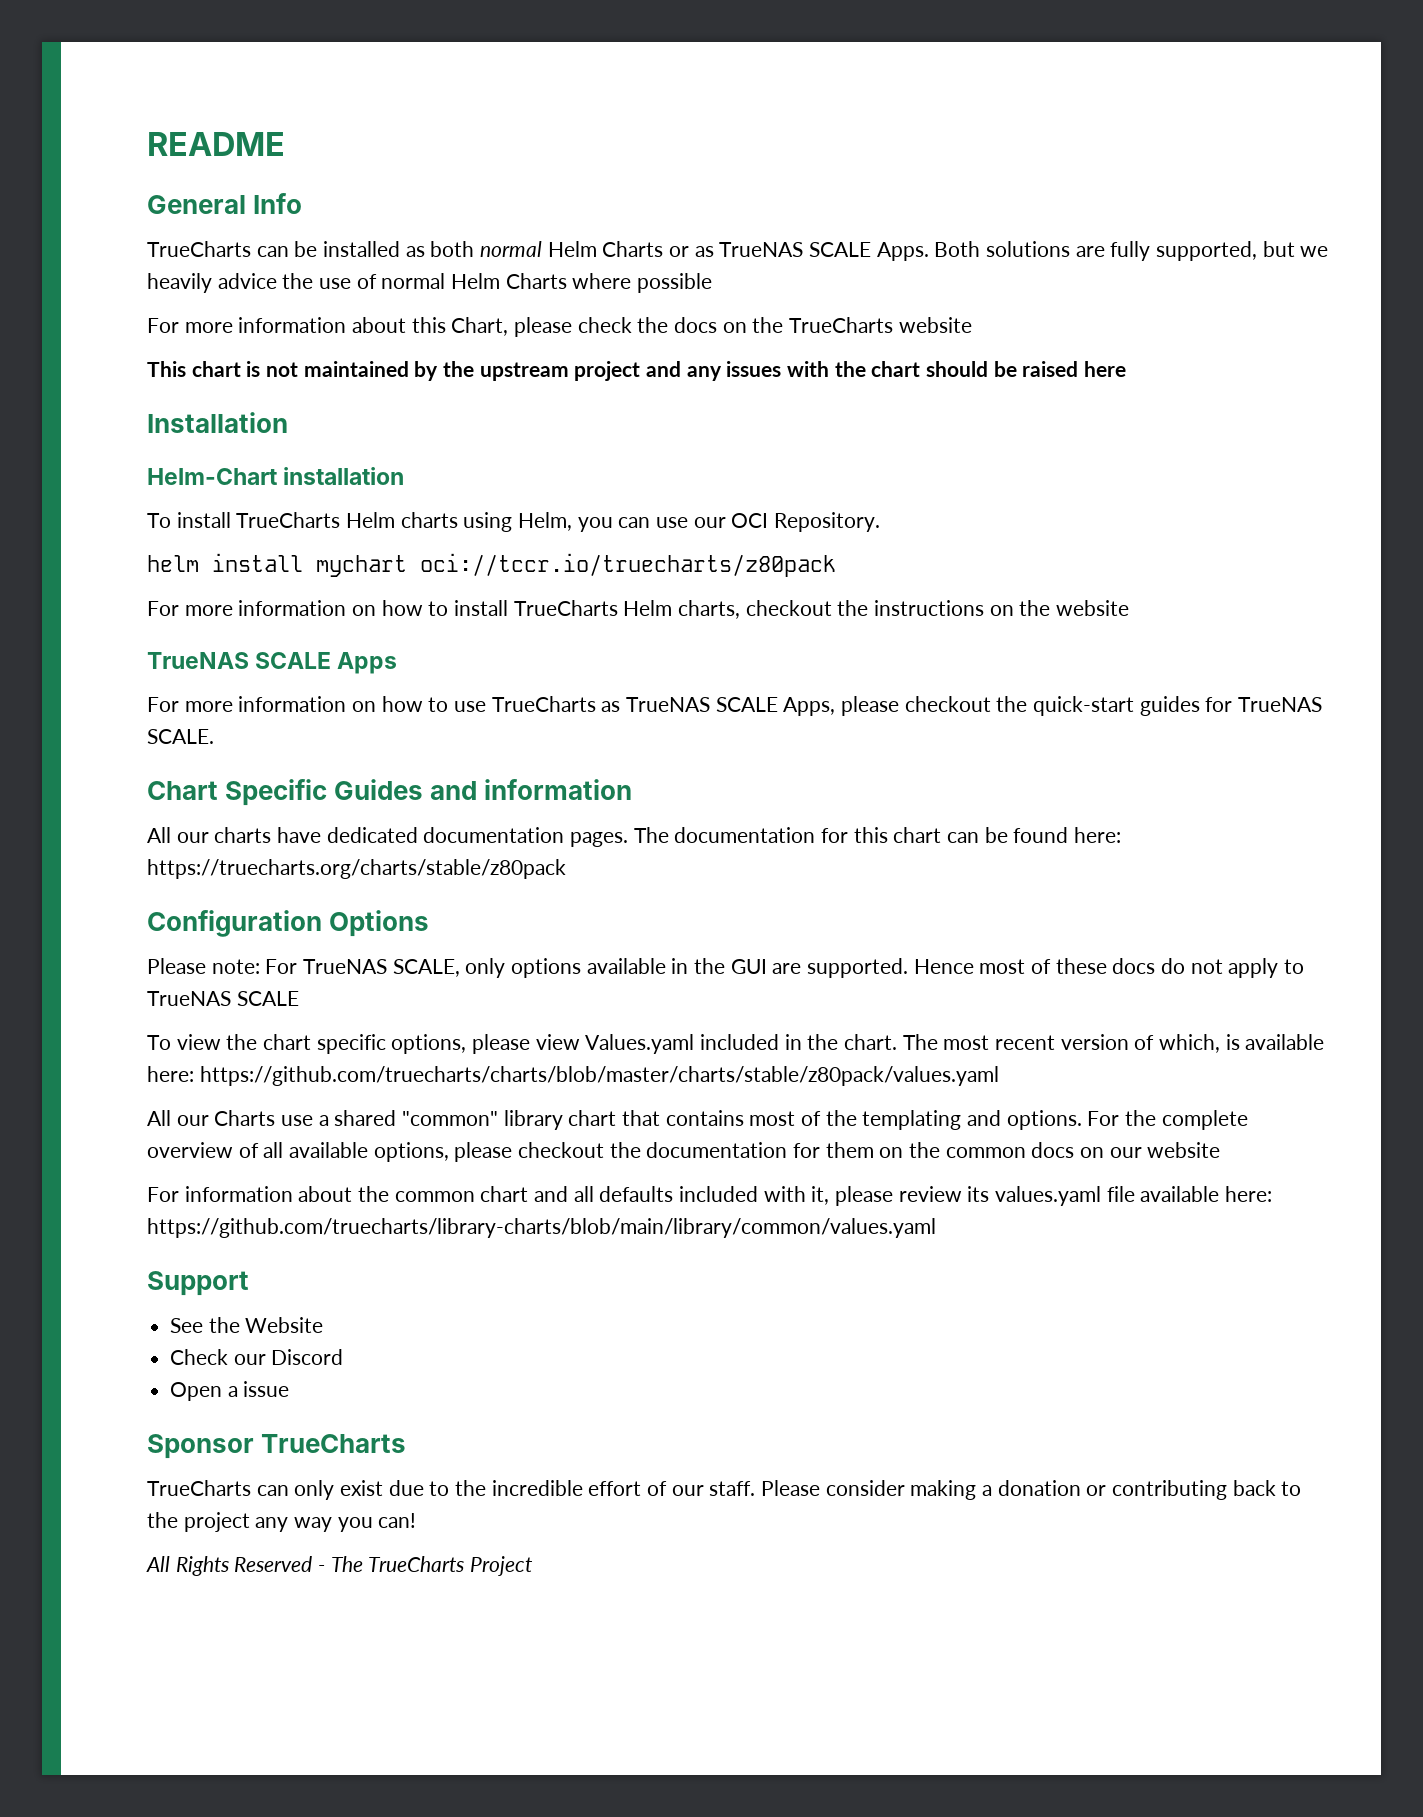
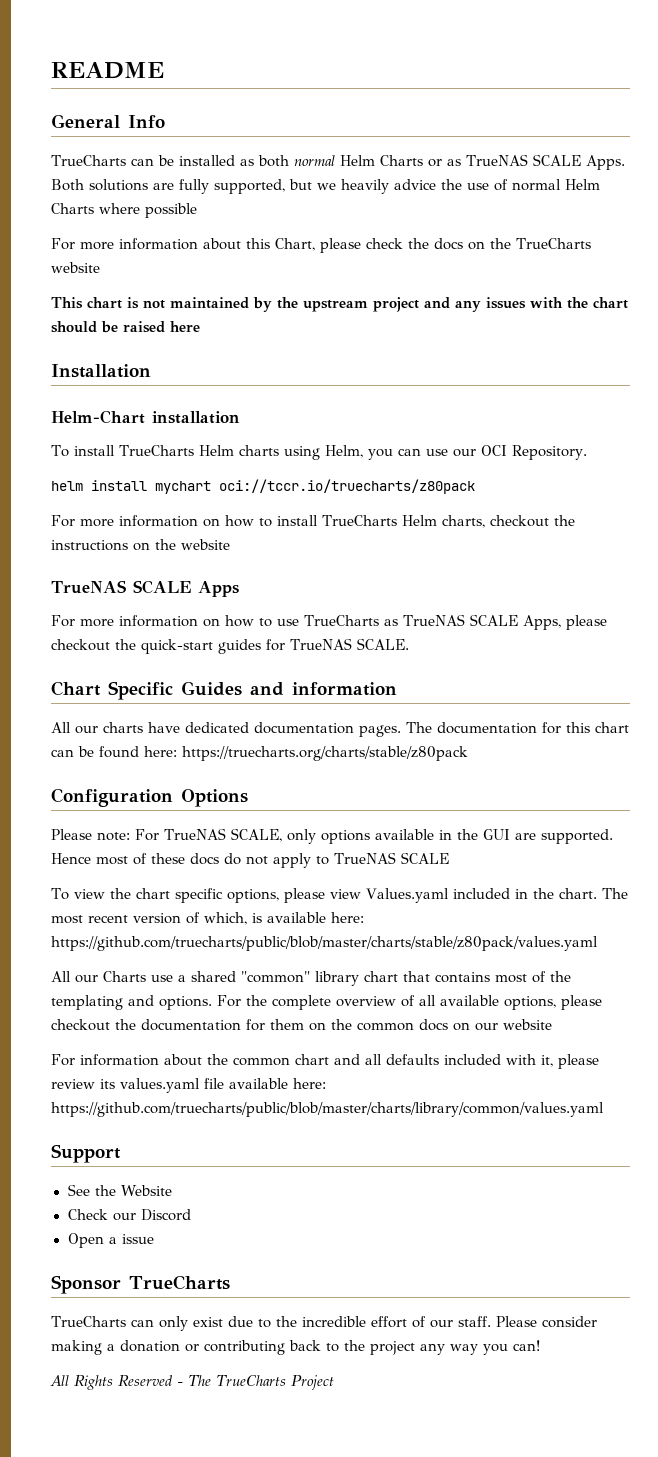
- The most recent version of which, is available here: https://github.com/truecharts/charts/blob/master/charts/stable/z80pack/values.yaml
+ The most recent version of which, is available here: https://github.com/truecharts/public/blob/master/charts/stable/z80pack/values.yaml
- For information about the common chart and all defaults included with it, please review its values.yaml file available here: https://github.com/truecharts/library-charts/blob/main/library/common/values.yaml
+ For information about the common chart and all defaults included with it, please review its values.yaml file available here: https://github.com/truecharts/public/blob/master/charts/library/common/values.yaml

